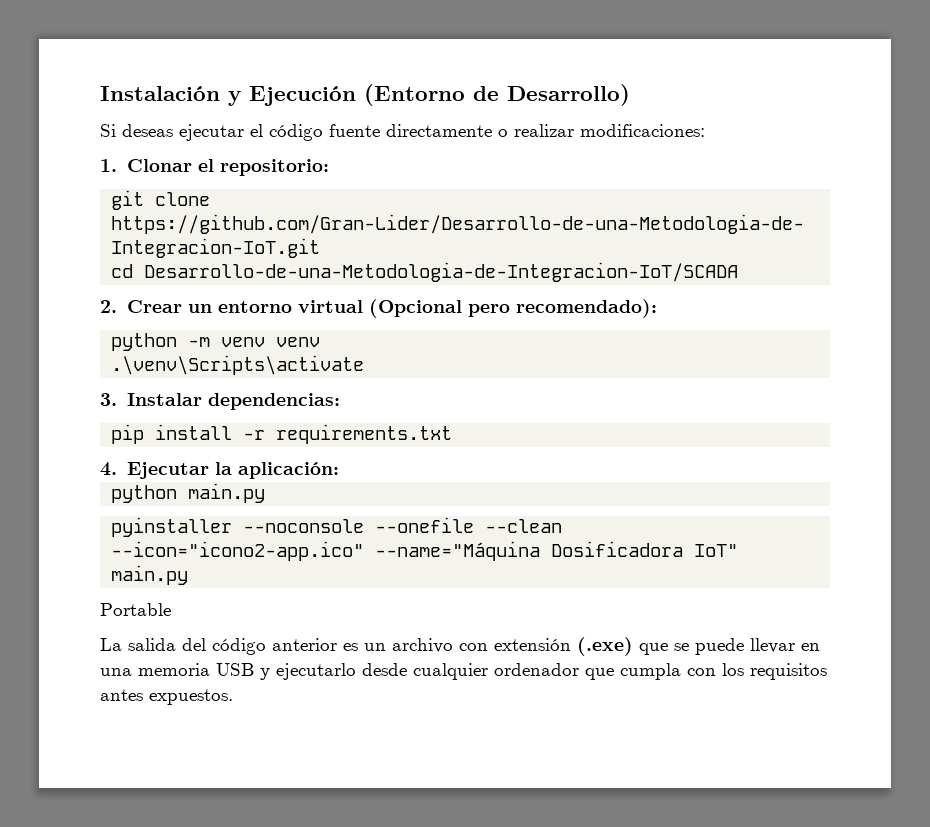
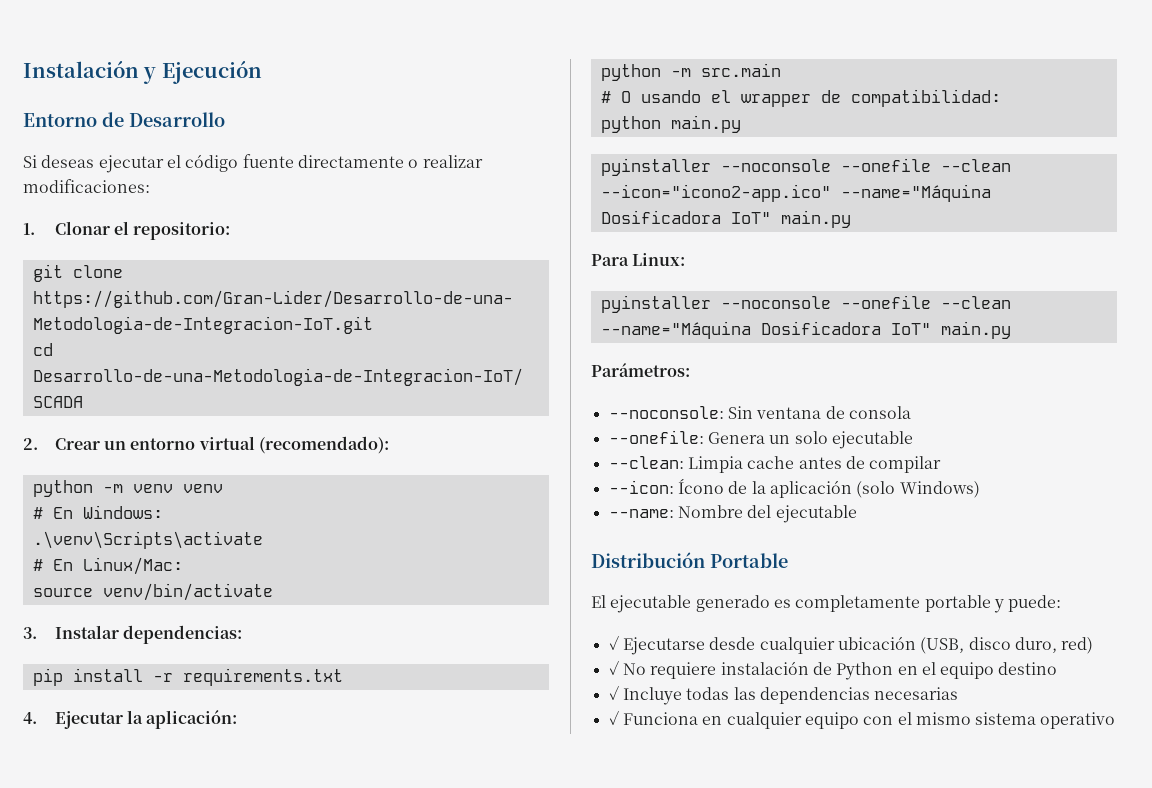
- Instalación y Ejecución (Entorno de Desarrollo)
+ Instalación y Ejecución
+ Entorno de Desarrollo
- 2. Crear un entorno virtual (Opcional pero recomendado):
+ 2. Crear un entorno virtual (recomendado):
+ # En Windows:
  .\venv\Scripts\activate
+ # En Linux/Mac:
+ source venv/bin/activate
+ python -m src.main
+ # O usando el wrapper de compatibilidad:
- Portable
- La salida del código anterior es un archivo con extensión (.exe) que se puede llevar en una memoria USB y ejecutarlo desde cualquier ordenador que cumpla con los requisitos antes expuestos.
+ Para Linux:
+ pyinstaller --noconsole --onefile --clean --name="Máquina Dosificadora IoT" main.py
+ Parámetros:
+ --noconsole: Sin ventana de consola
+ --onefile: Genera un solo ejecutable
+ --clean: Limpia cache antes de compilar
+ --icon: Ícono de la aplicación (solo Windows)
+ --name: Nombre del ejecutable
+ Distribución Portable
+ El ejecutable generado es completamente portable y puede:
+ ✓ Ejecutarse desde cualquier ubicación (USB, disco duro, red)
+ ✓ No requiere instalación de Python en el equipo destino
+ ✓ Incluye todas las dependencias necesarias
+ ✓ Funciona en cualquier equipo con el mismo sistema operativo

